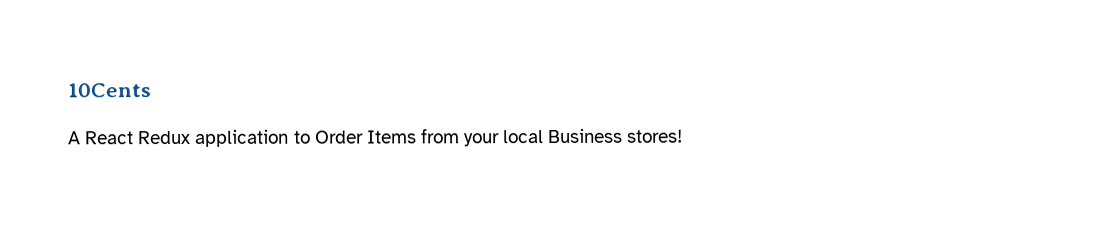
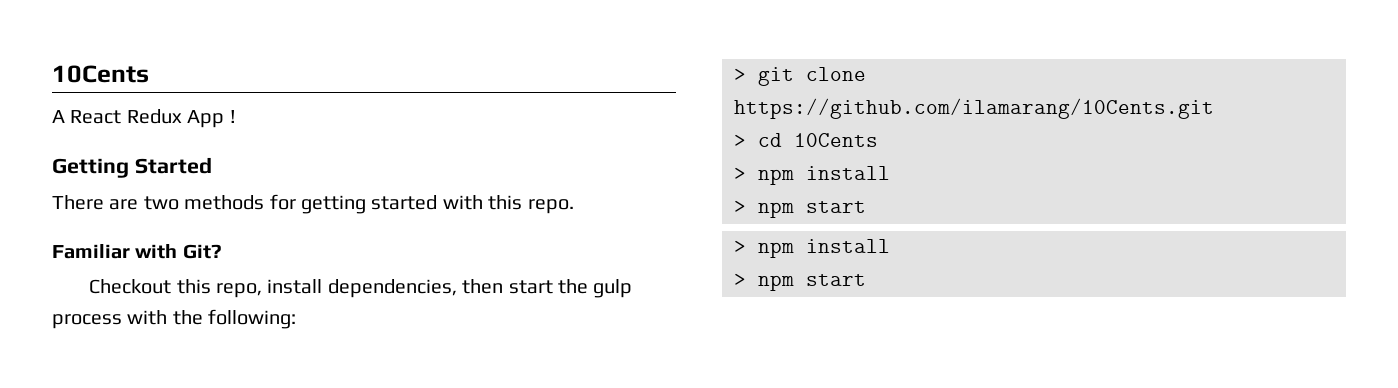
- A React Redux application to Order Items from your local Business stores!
+ A React Redux App !
+ Getting Started
+ There are two methods for getting started with this repo.
+ Familiar with Git?
+ Checkout this repo, install dependencies, then start the gulp process with the following:
+ > git clone https://github.com/ilamarang/10Cents.git
+ > cd 10Cents
+ > npm install
+ > npm start
+ > npm install
+ > npm start

